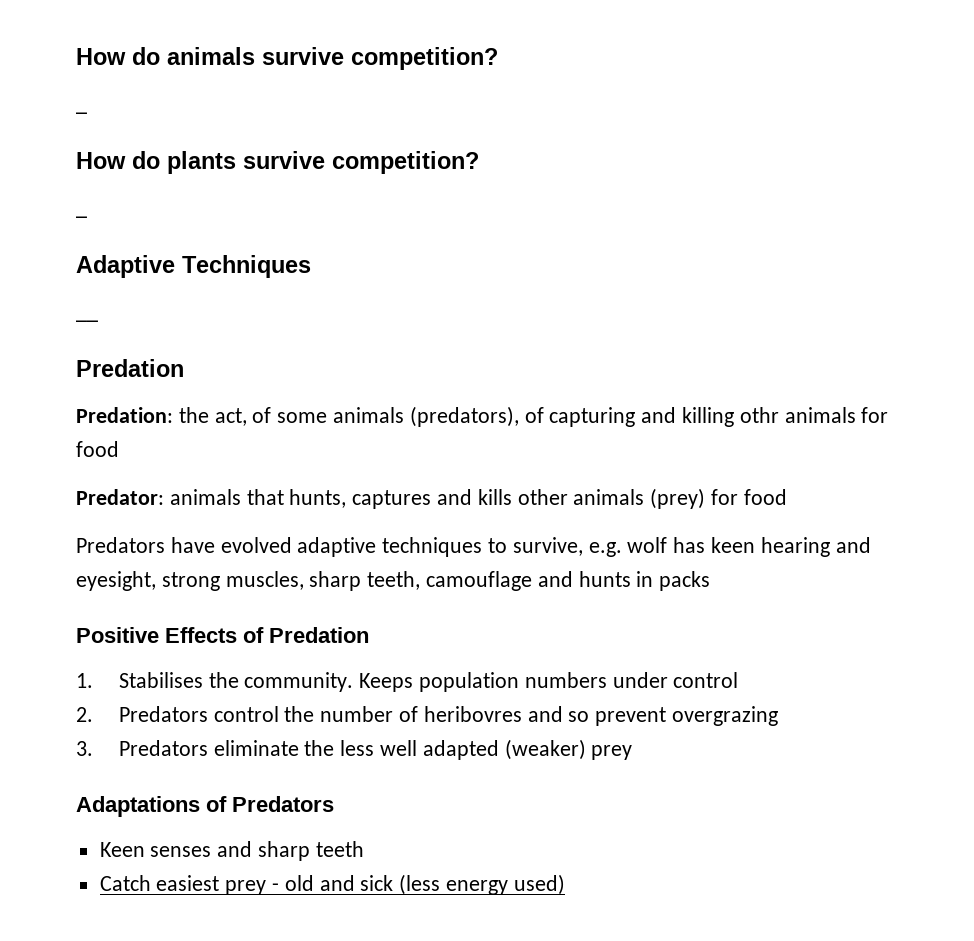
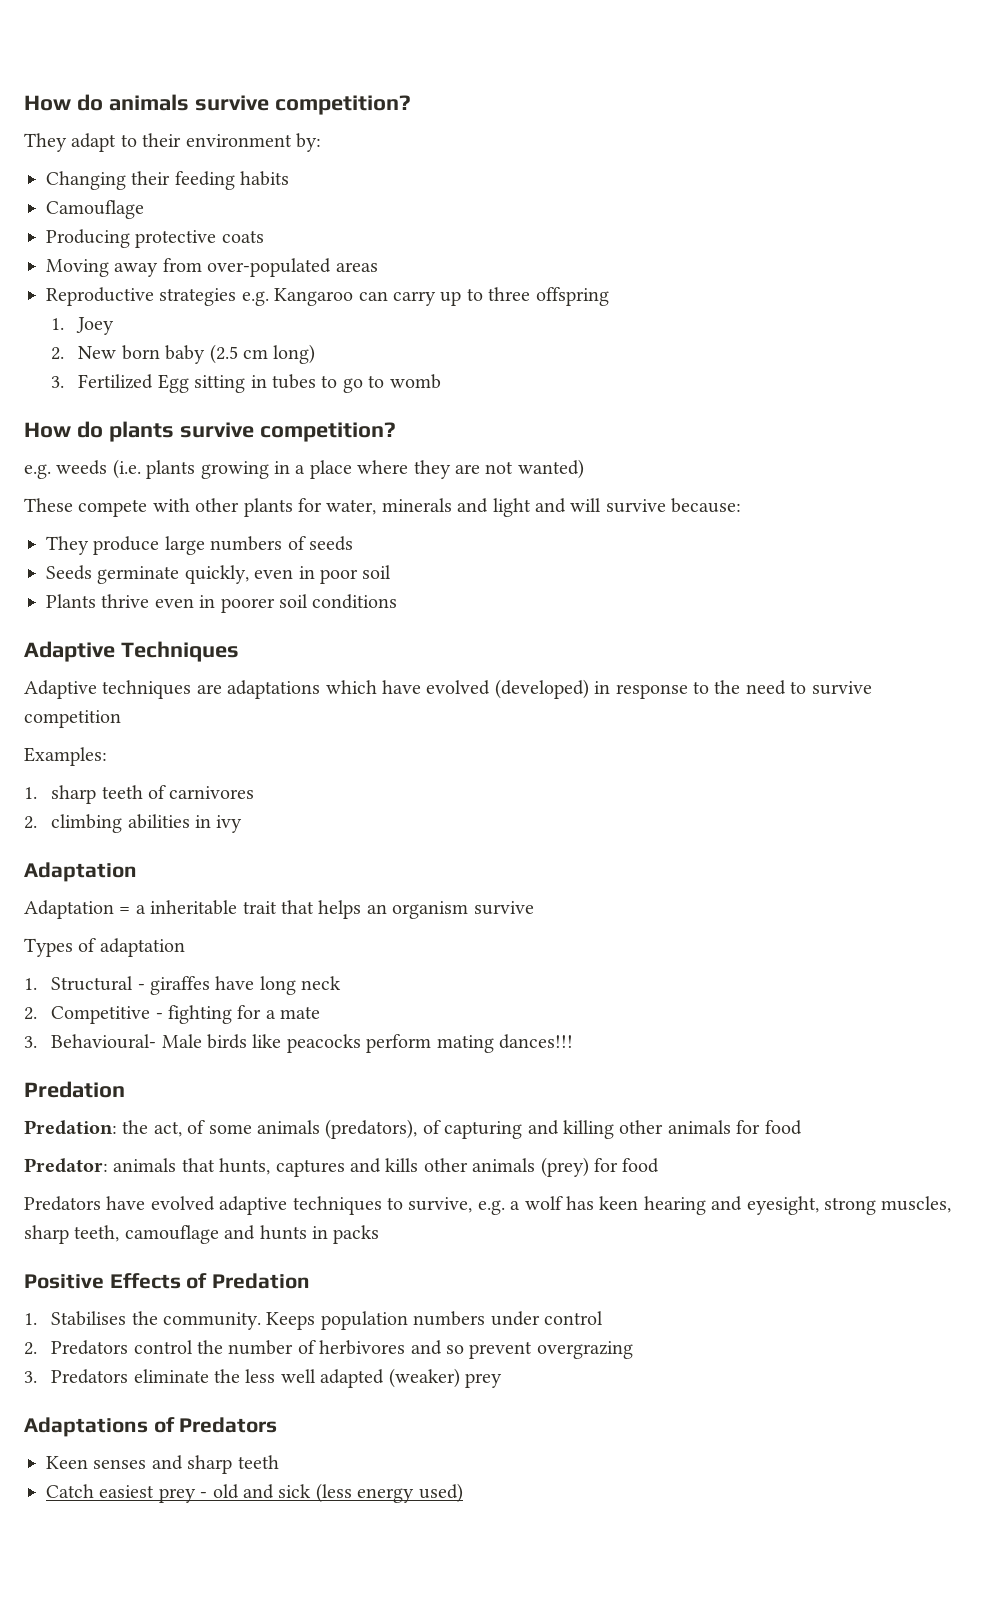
  How do animals survive competition?
- _
+ They adapt to their environment by:
+ Changing their feeding habits
+ Camouflage
+ Producing protective coats
+ Moving away from over-populated areas
+ Reproductive strategies e.g. Kangaroo can carry up to three offspring
+ 1. Joey
+ 2. New born baby (2.5 cm long)
+ 3. Fertilized Egg sitting in tubes to go to womb
  How do plants survive competition?
- _
+ e.g. weeds (i.e. plants growing in a place where they are not wanted)
+ These compete with other plants for water, minerals and light and will survive because:
+ They produce large numbers of seeds
+ Seeds germinate quickly, even in poor soil
+ Plants thrive even in poorer soil conditions
  Adaptive Techniques
- __
+ Adaptive techniques are adaptations which have evolved (developed) in response to the need to survive competition
+ Examples:
+ 1. sharp teeth of carnivores
+ 2. climbing abilities in ivy
+ Adaptation
+ Adaptation = a inheritable trait that helps an organism survive
+ Types of adaptation
+ 1. Structural - giraffes have long neck
+ 2. Competitive - fighting for a mate
+ 3. Behavioural- Male birds like peacocks perform mating dances!!!
- Predation: the act, of some animals (predators), of capturing and killing othr animals for food
+ Predation: the act, of some animals (predators), of capturing and killing other animals for food
- Predators have evolved adaptive techniques to survive, e.g. wolf has keen hearing and eyesight, strong muscles, sharp teeth, camouflage and hunts in packs
+ Predators have evolved adaptive techniques to survive, e.g. a wolf has keen hearing and eyesight, strong muscles, sharp teeth, camouflage and hunts in packs
- 2. Predators control the number of heribovres and so prevent overgrazing
+ 2. Predators control the number of herbivores and so prevent overgrazing

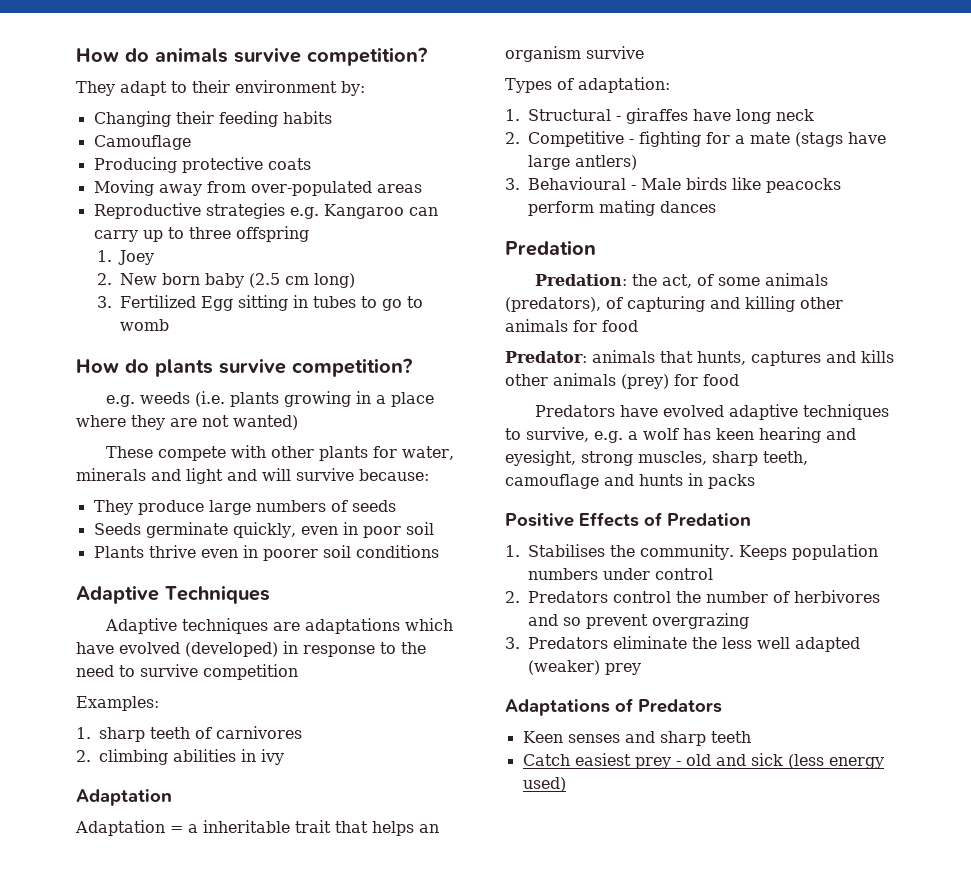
- Types of adaptation
+ Types of adaptation:
- 2. Competitive - fighting for a mate
- 3. Behavioural- Male birds like peacocks perform mating dances!!!
+ 2. Competitive - fighting for a mate (stags have large antlers)
+ 3. Behavioural - Male birds like peacocks perform mating dances

